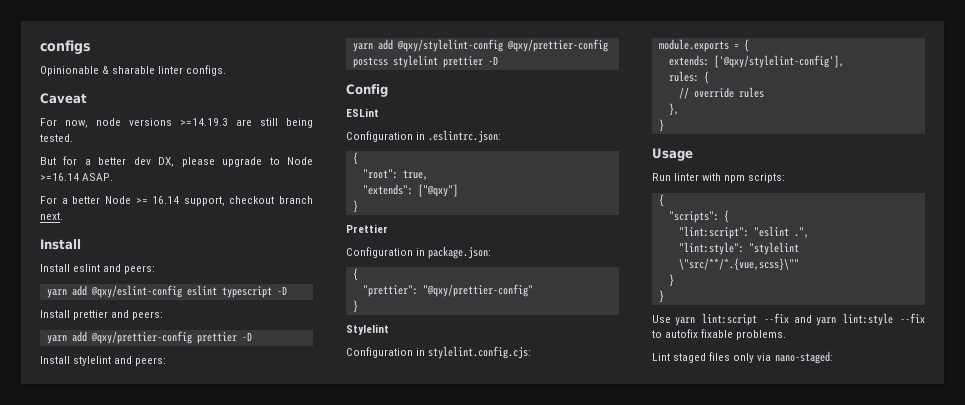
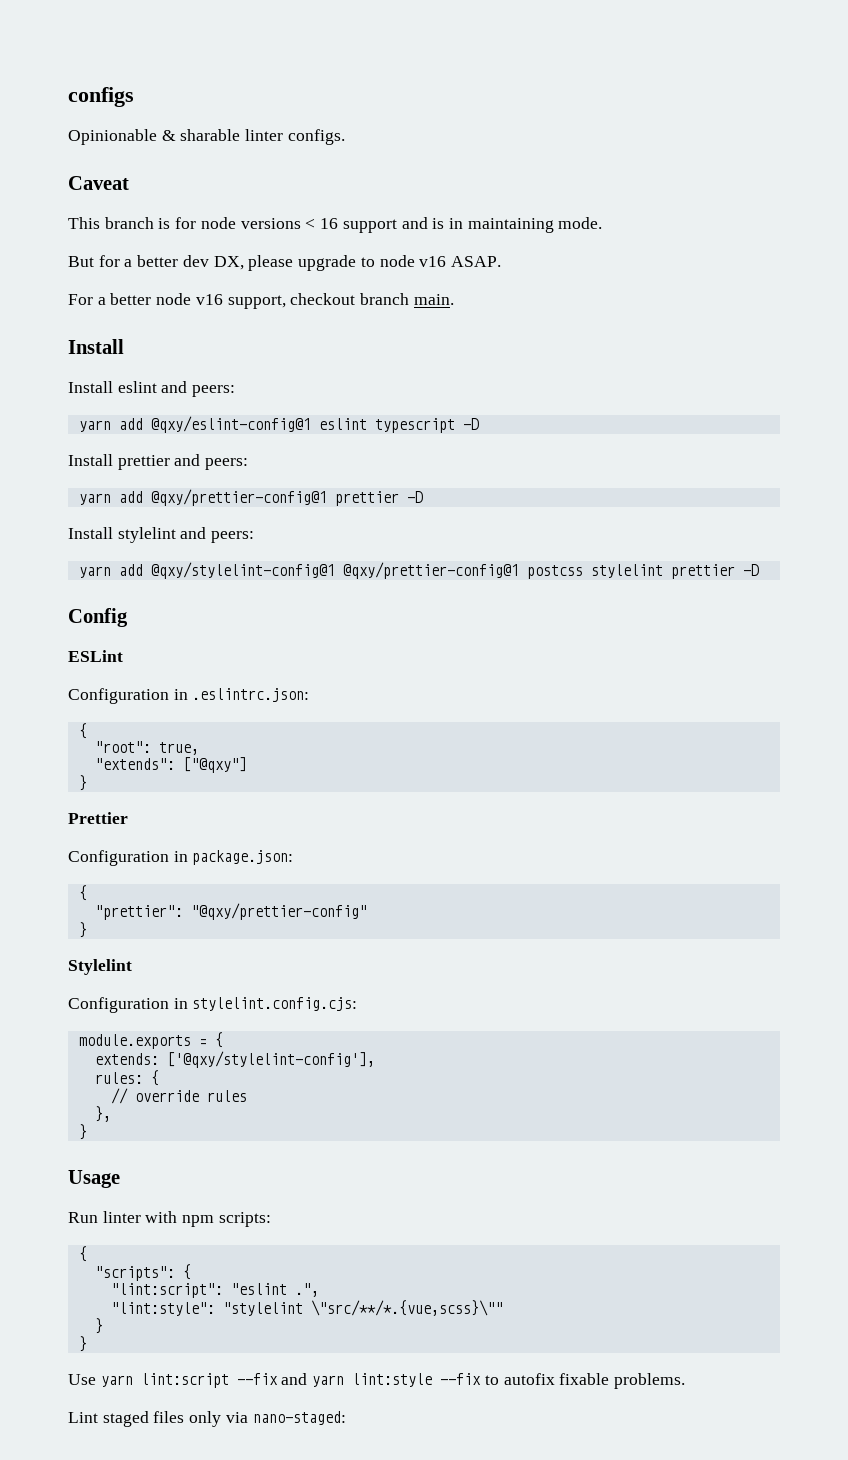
- For now, node versions >=14.19.3 are still being tested.
+ This branch is for node versions < 16 support and is in maintaining mode.
- But for a better dev DX, please upgrade to Node >=16.14 ASAP.
+ But for a better dev DX, please upgrade to node v16 ASAP.
- For a better Node >= 16.14 support, checkout branch next.
+ For a better node v16 support, checkout branch main.
- yarn add @qxy/eslint-config eslint typescript -D
+ yarn add @qxy/eslint-config@1 eslint typescript -D
- yarn add @qxy/prettier-config prettier -D
+ yarn add @qxy/prettier-config@1 prettier -D
- yarn add @qxy/stylelint-config @qxy/prettier-config postcss stylelint prettier -D
+ yarn add @qxy/stylelint-config@1 @qxy/prettier-config@1 postcss stylelint prettier -D

